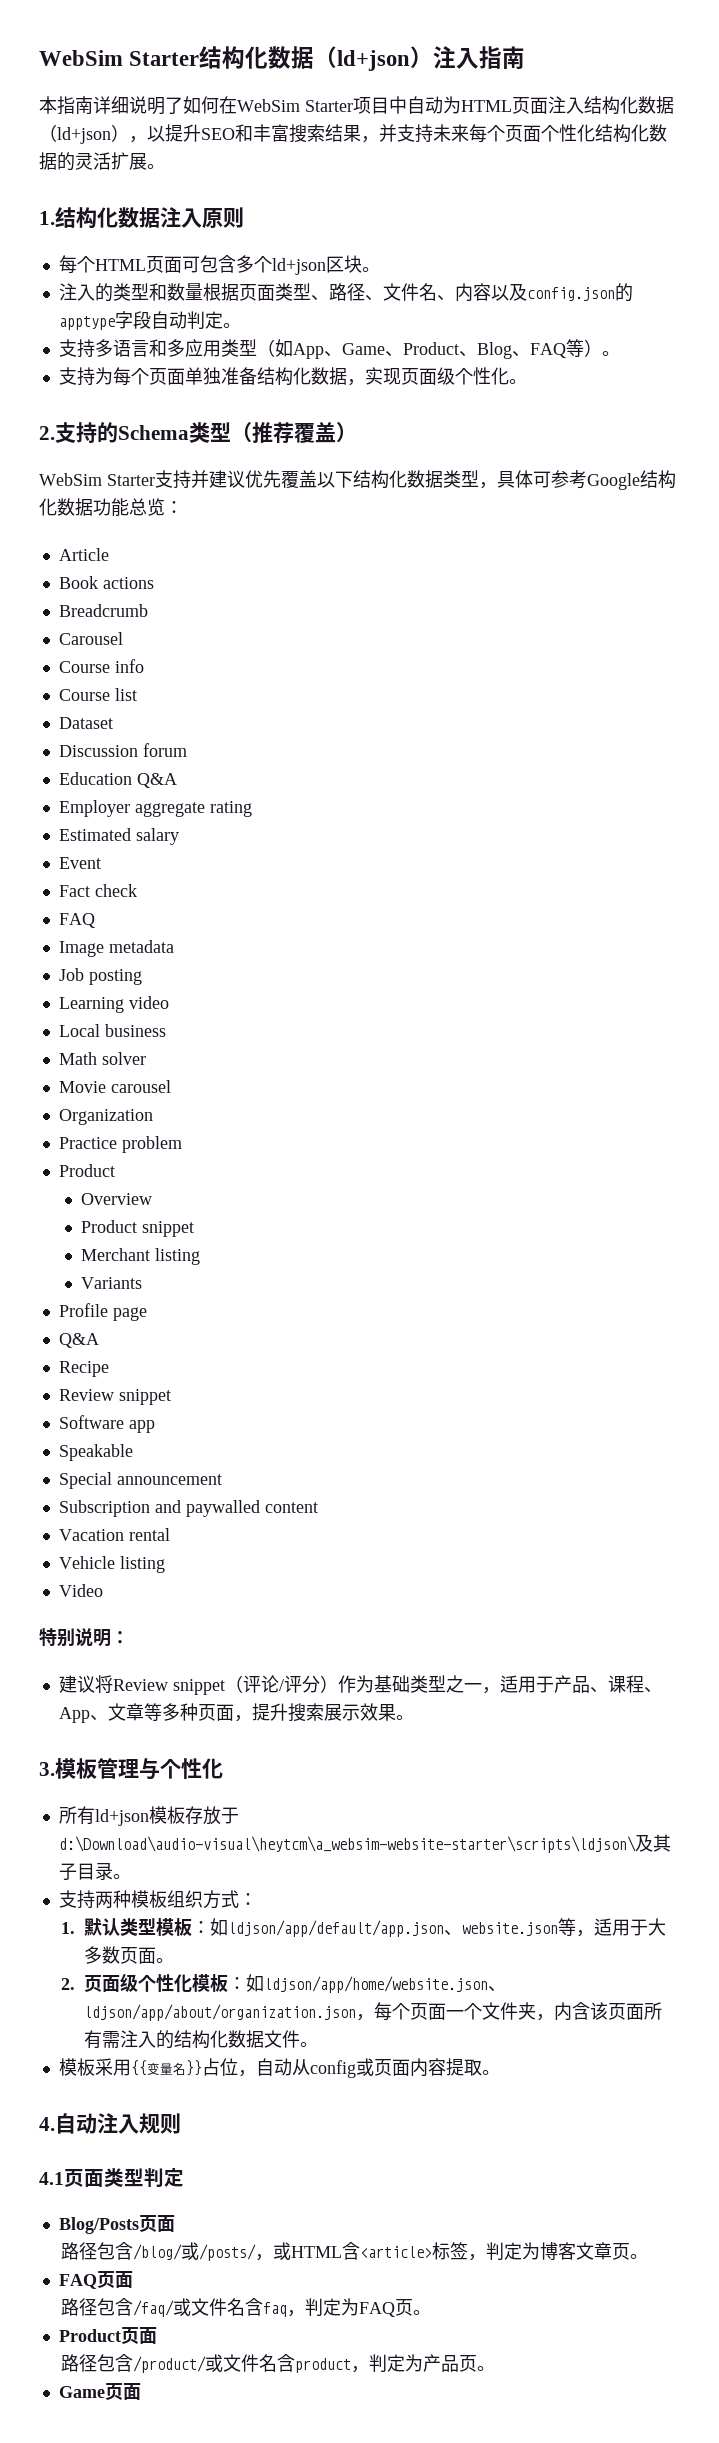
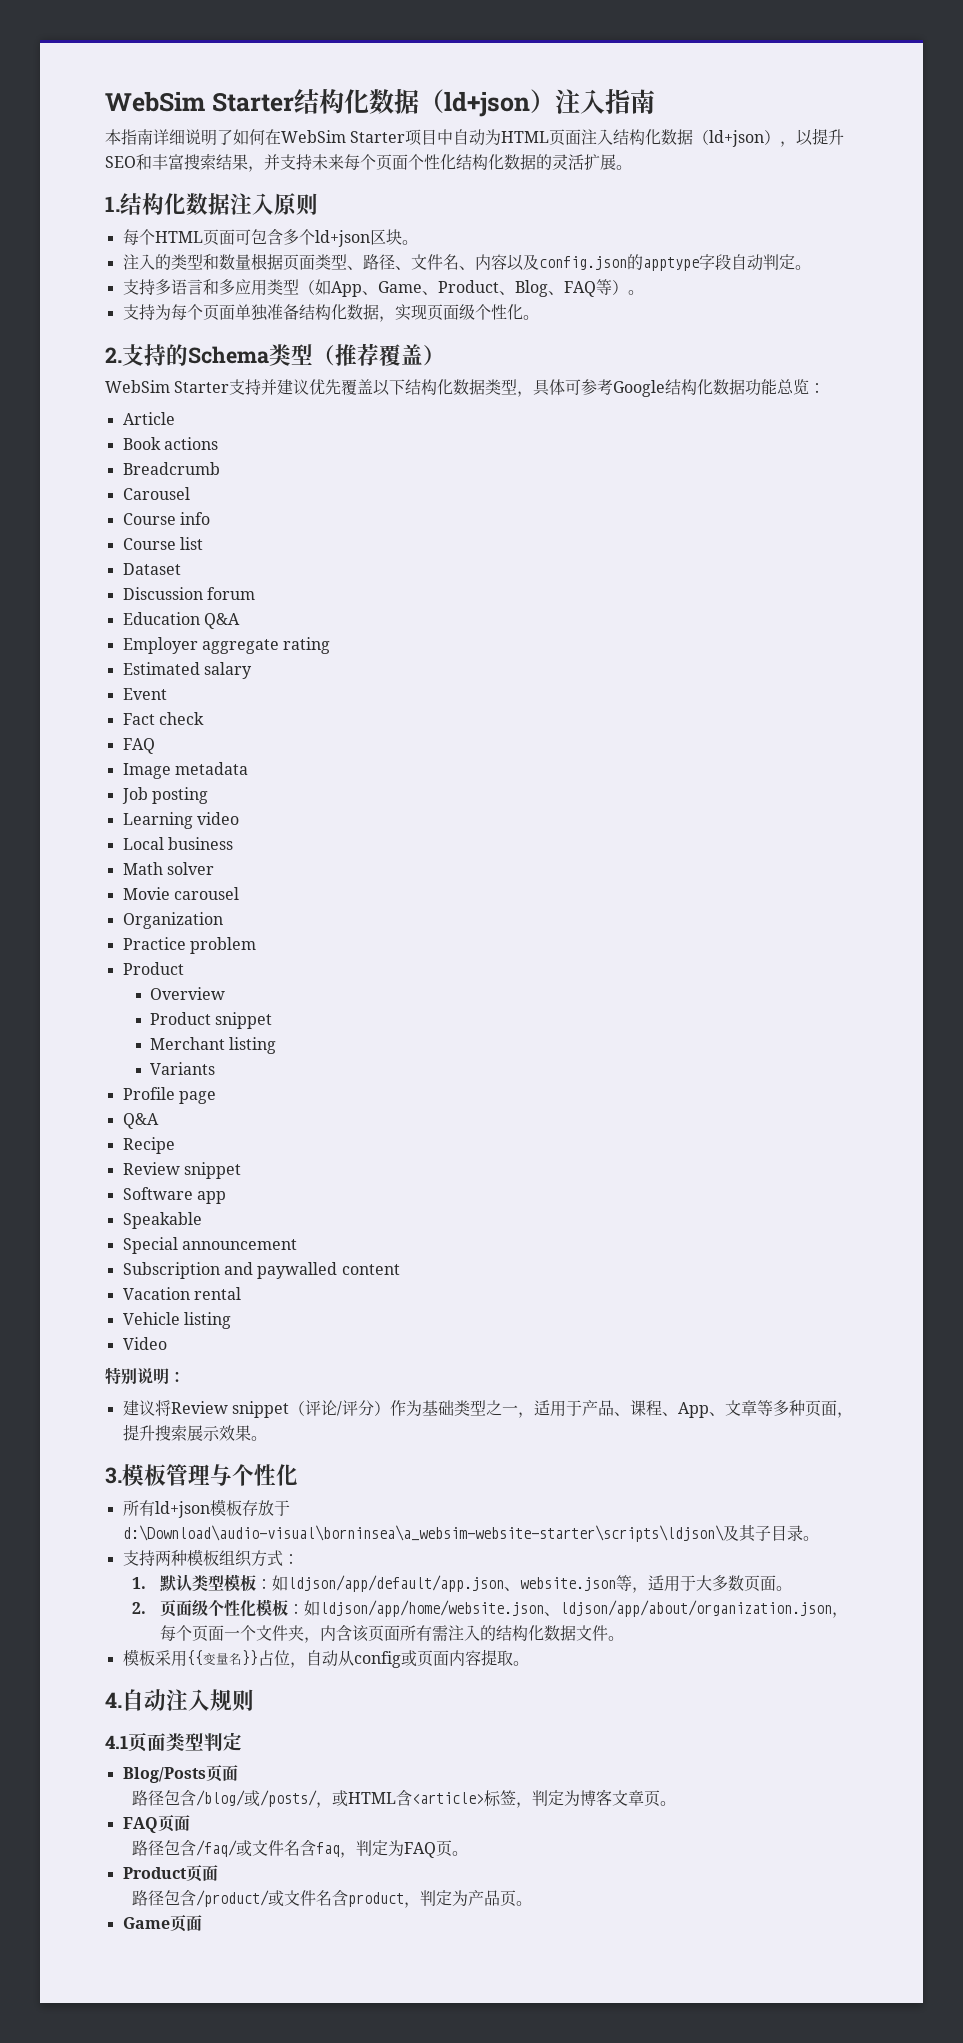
- 所有ld+json模板存放于d:\Download\audio-visual\heytcm\a_websim-website-starter\scripts\ldjson\及其子目录。
+ 所有ld+json模板存放于d:\Download\audio-visual\borninsea\a_websim-website-starter\scripts\ldjson\及其子目录。

